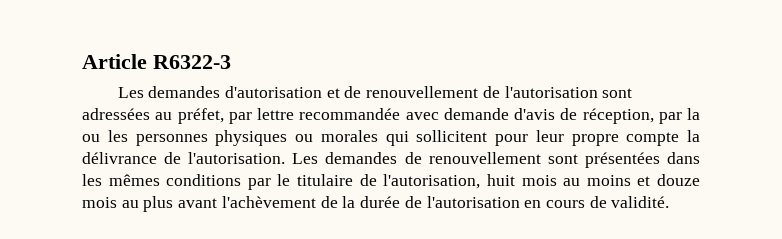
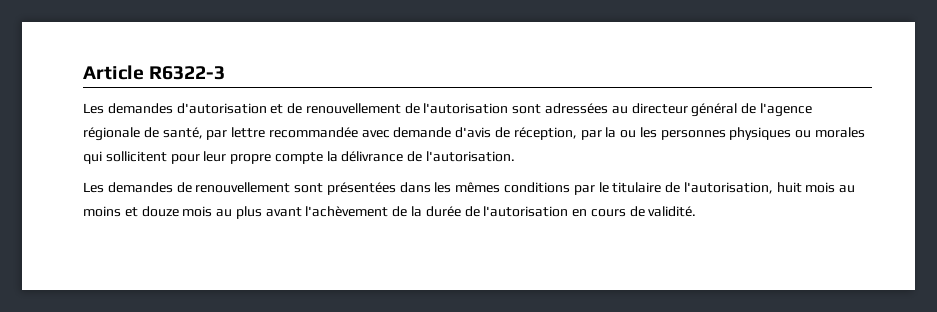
- Les demandes d'autorisation et de renouvellement de l'autorisation sont adressées au préfet, par lettre recommandée avec demande d'avis de réception, par la ou les personnes physiques ou morales qui sollicitent pour leur propre compte la délivrance de l'autorisation. Les demandes de renouvellement sont présentées dans les mêmes conditions par le titulaire de l'autorisation, huit mois au moins et douze mois au plus avant l'achèvement de la durée de l'autorisation en cours de validité.
+ Les demandes d'autorisation et de renouvellement de l'autorisation sont adressées au directeur général de l'agence régionale de santé, par lettre recommandée avec demande d'avis de réception, par la ou les personnes physiques ou morales qui sollicitent pour leur propre compte la délivrance de l'autorisation.
+ Les demandes de renouvellement sont présentées dans les mêmes conditions par le titulaire de l'autorisation, huit mois au moins et douze mois au plus avant l'achèvement de la durée de l'autorisation en cours de validité.

